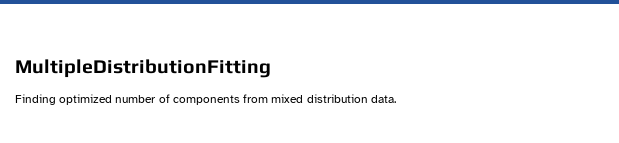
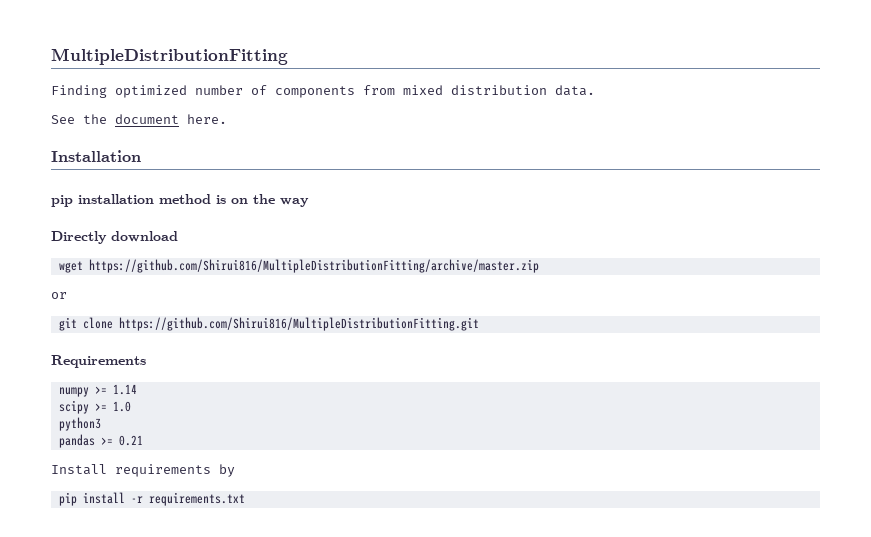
+ See the document here.
+ Installation
+ pip installation method is on the way
+ Directly download
+ wget https://github.com/Shirui816/MultipleDistributionFitting/archive/master.zip
+ or
+ git clone https://github.com/Shirui816/MultipleDistributionFitting.git
+ Requirements
+ numpy >= 1.14
+ scipy >= 1.0
+ python3
+ pandas >= 0.21
+ Install requirements by
+ pip install -r requirements.txt

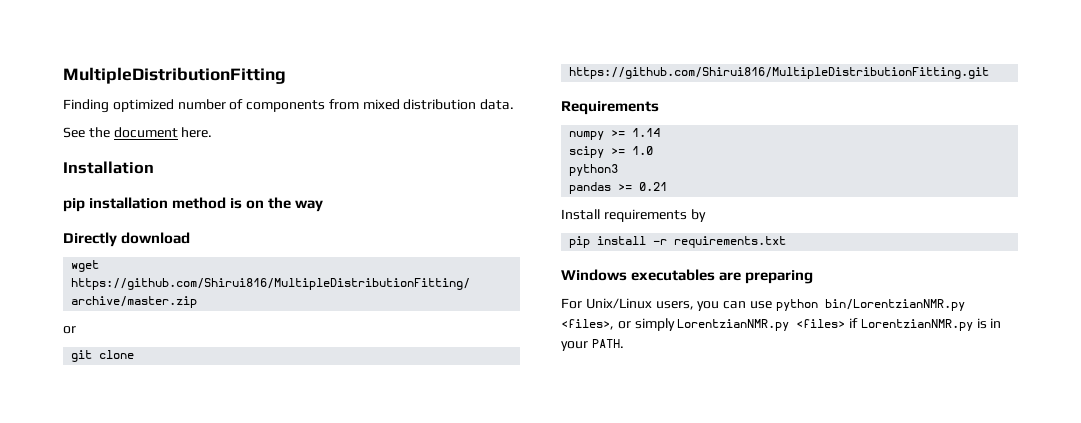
+ Windows executables are preparing
+ For Unix/Linux users, you can use python bin/LorentzianNMR.py <files>, or simply LorentzianNMR.py <files> if LorentzianNMR.py is in your PATH.

